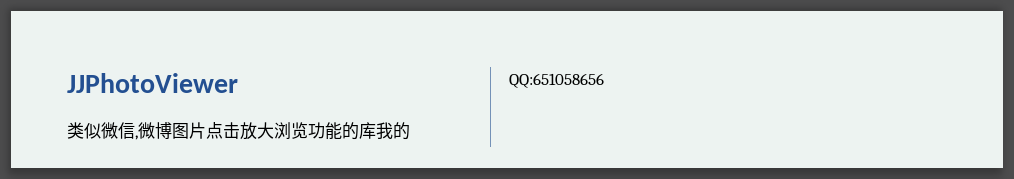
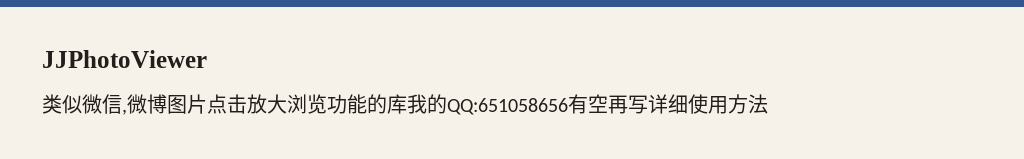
- 类似微信,微博图片点击放大浏览功能的库我的QQ:651058656
+ 类似微信,微博图片点击放大浏览功能的库我的QQ:651058656有空再写详细使用方法

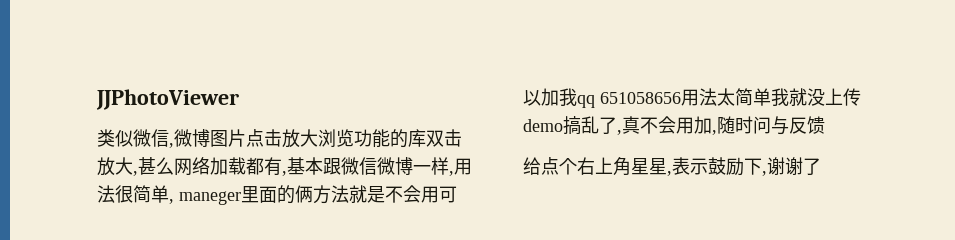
- 类似微信,微博图片点击放大浏览功能的库我的QQ:651058656有空再写详细使用方法
+ 类似微信,微博图片点击放大浏览功能的库双击放大,甚么网络加载都有,基本跟微信微博一样,用法很简单, maneger里面的俩方法就是不会用可以加我qq 651058656用法太简单我就没上传demo搞乱了,真不会用加,随时问与反馈
+ 给点个右上角星星,表示鼓励下,谢谢了

